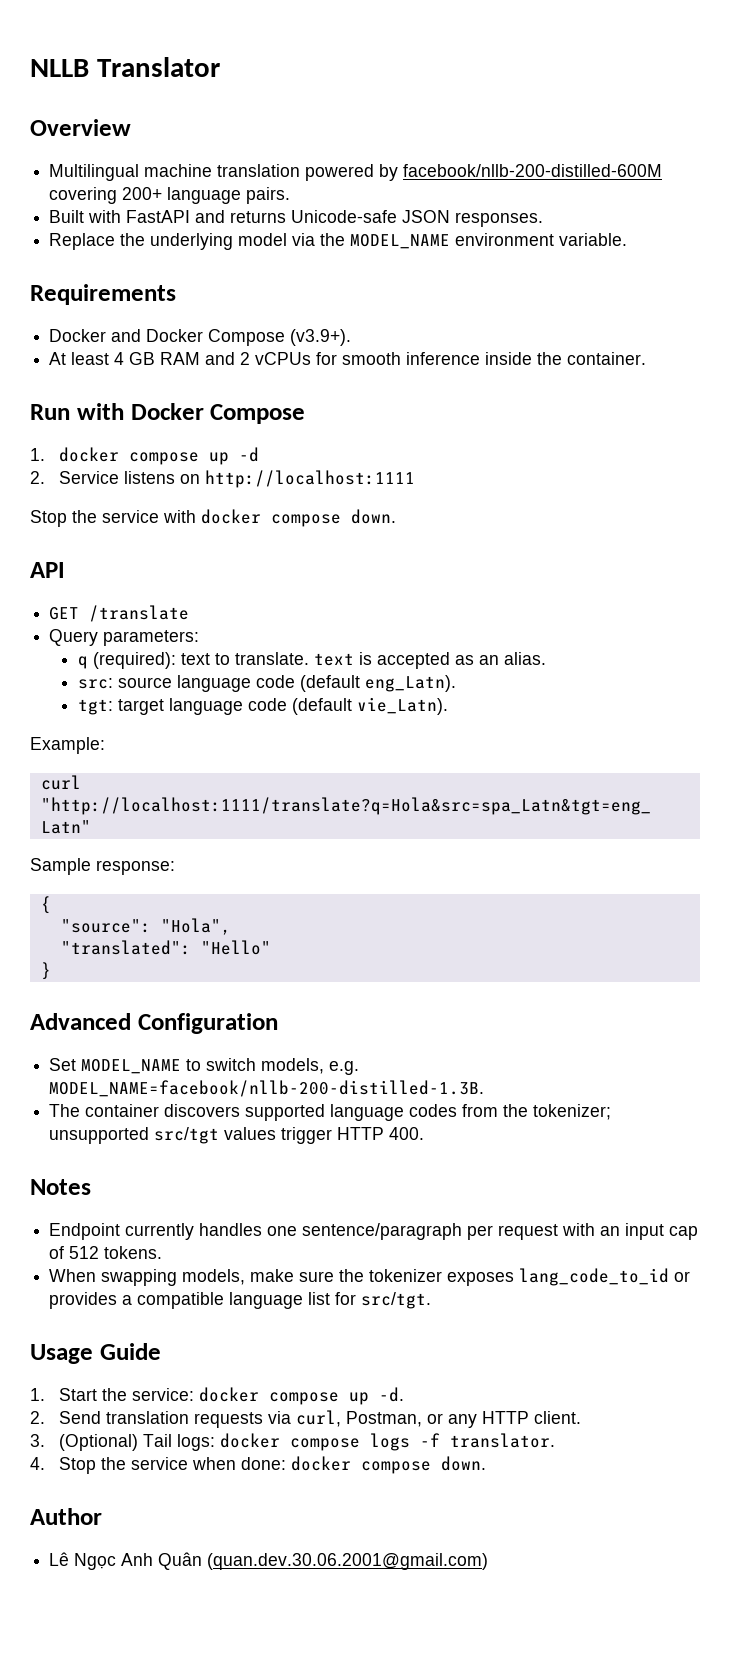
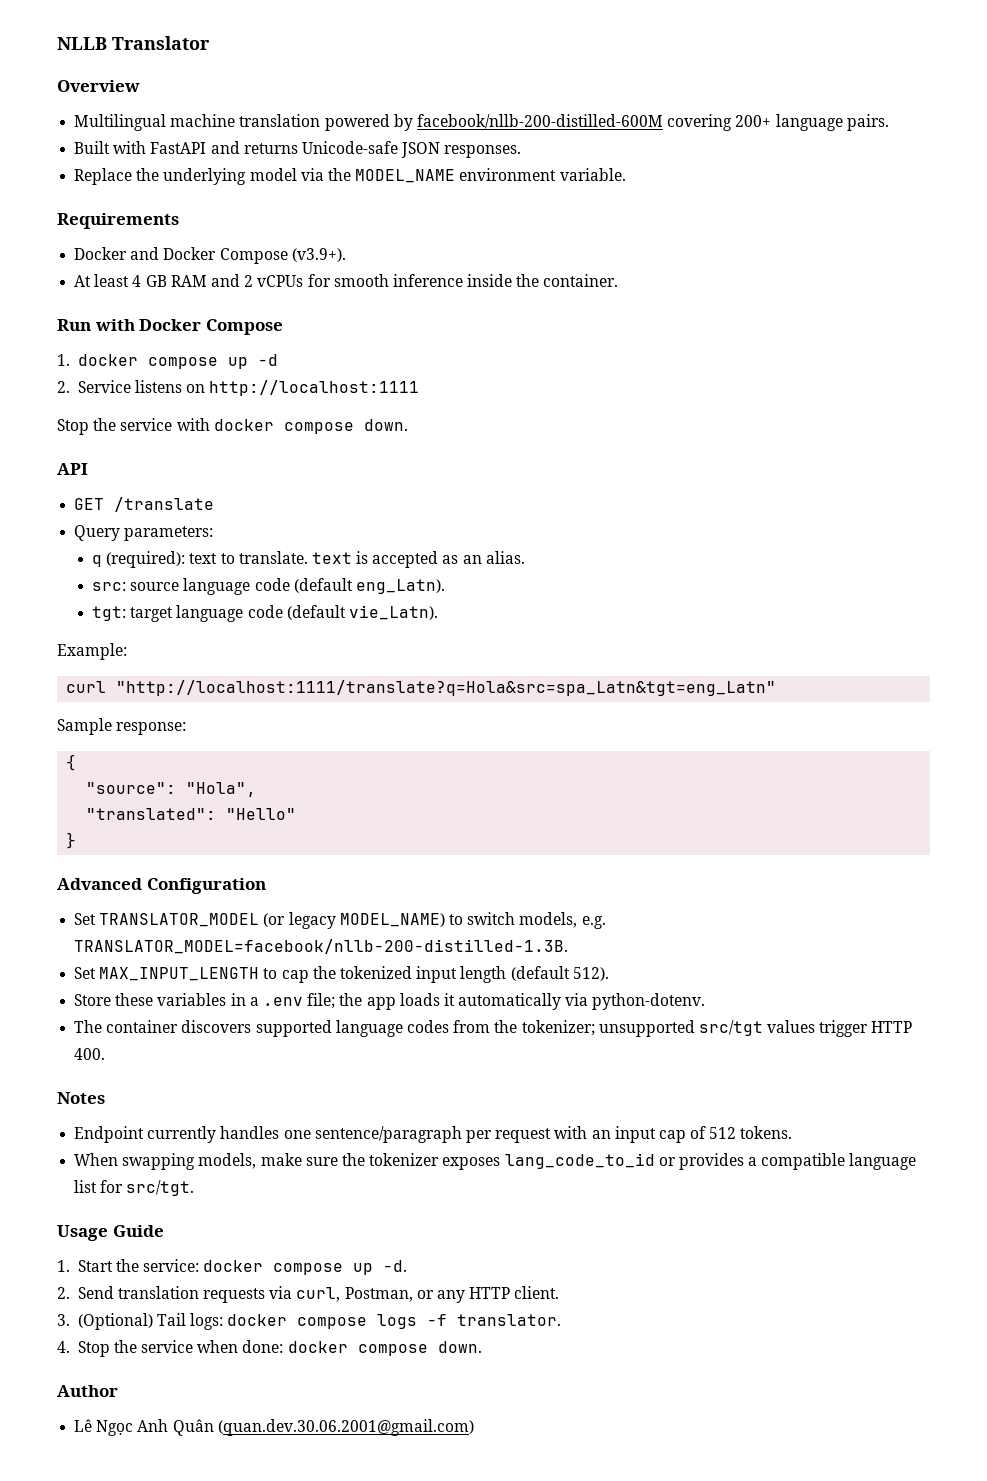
- Set MODEL_NAME to switch models, e.g. MODEL_NAME=facebook/nllb-200-distilled-1.3B.
+ Set TRANSLATOR_MODEL (or legacy MODEL_NAME) to switch models, e.g. TRANSLATOR_MODEL=facebook/nllb-200-distilled-1.3B.
+ Set MAX_INPUT_LENGTH to cap the tokenized input length (default 512).
+ Store these variables in a .env file; the app loads it automatically via python-dotenv.

